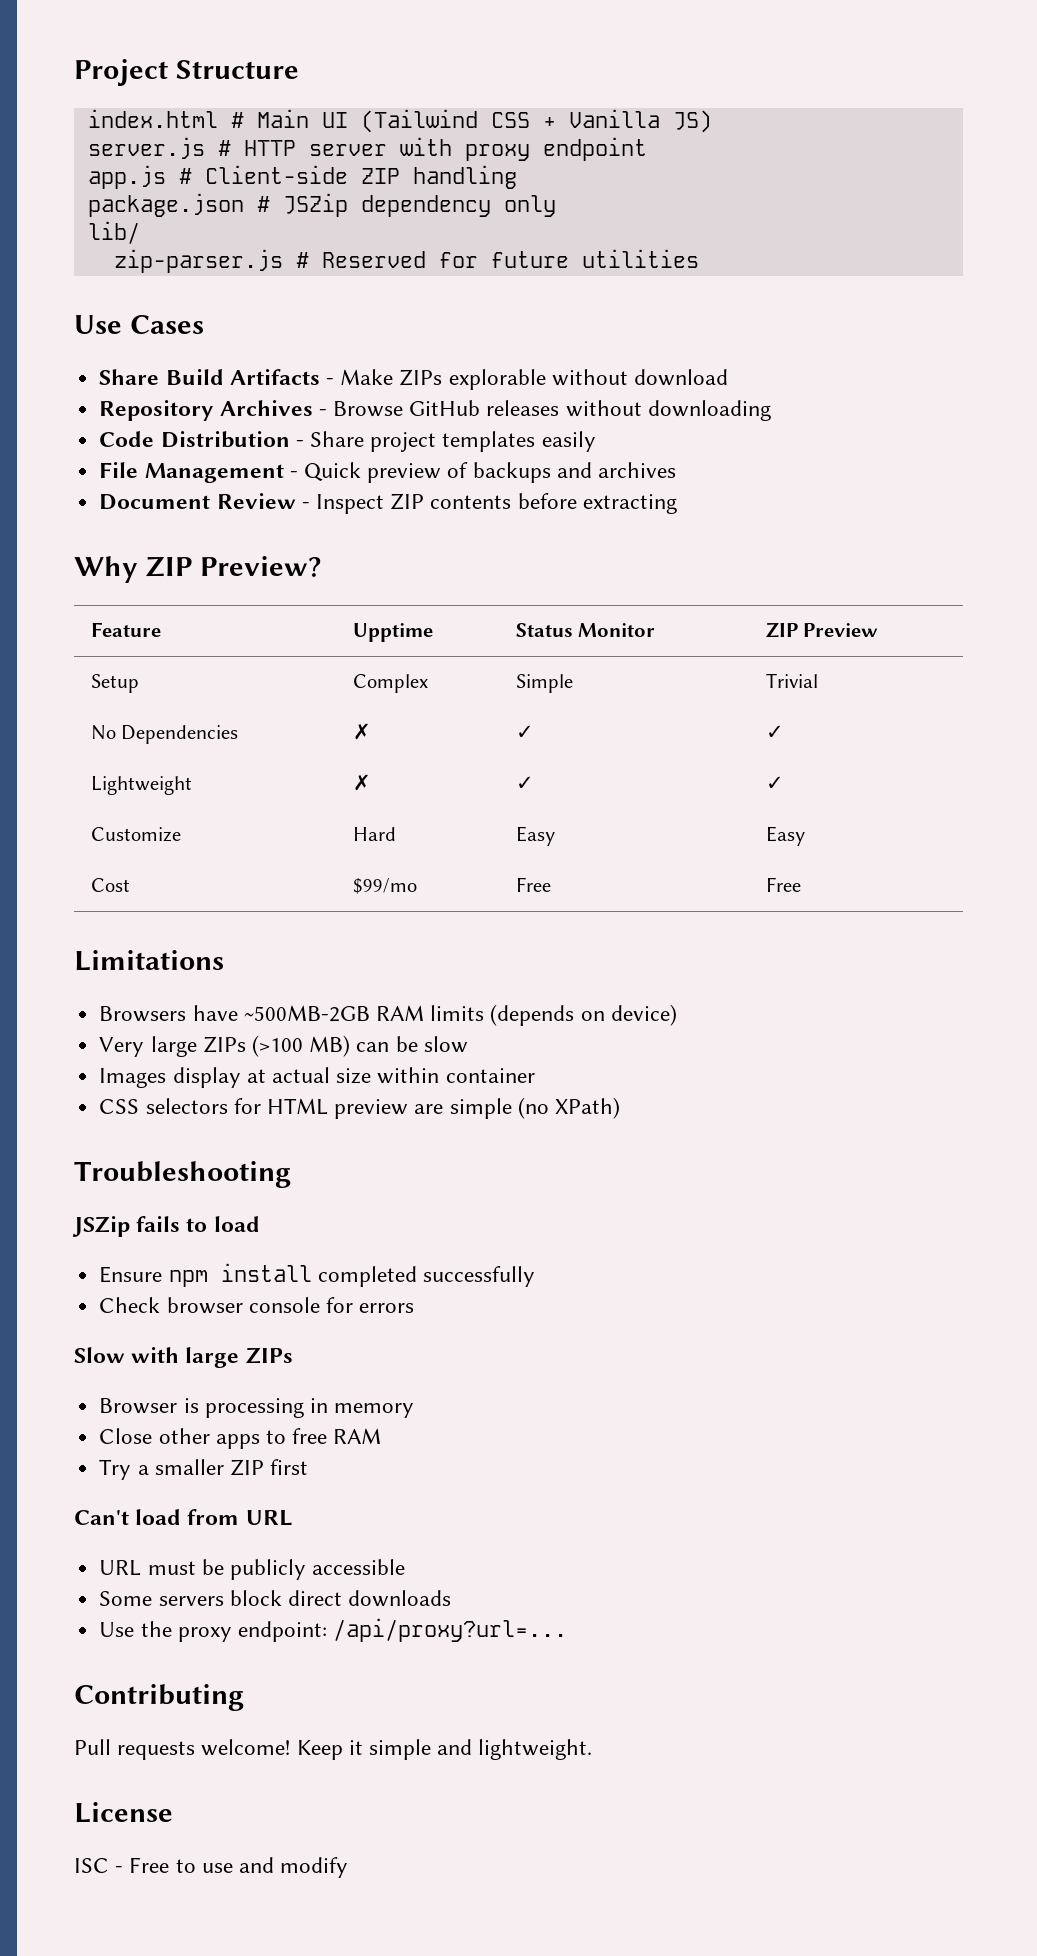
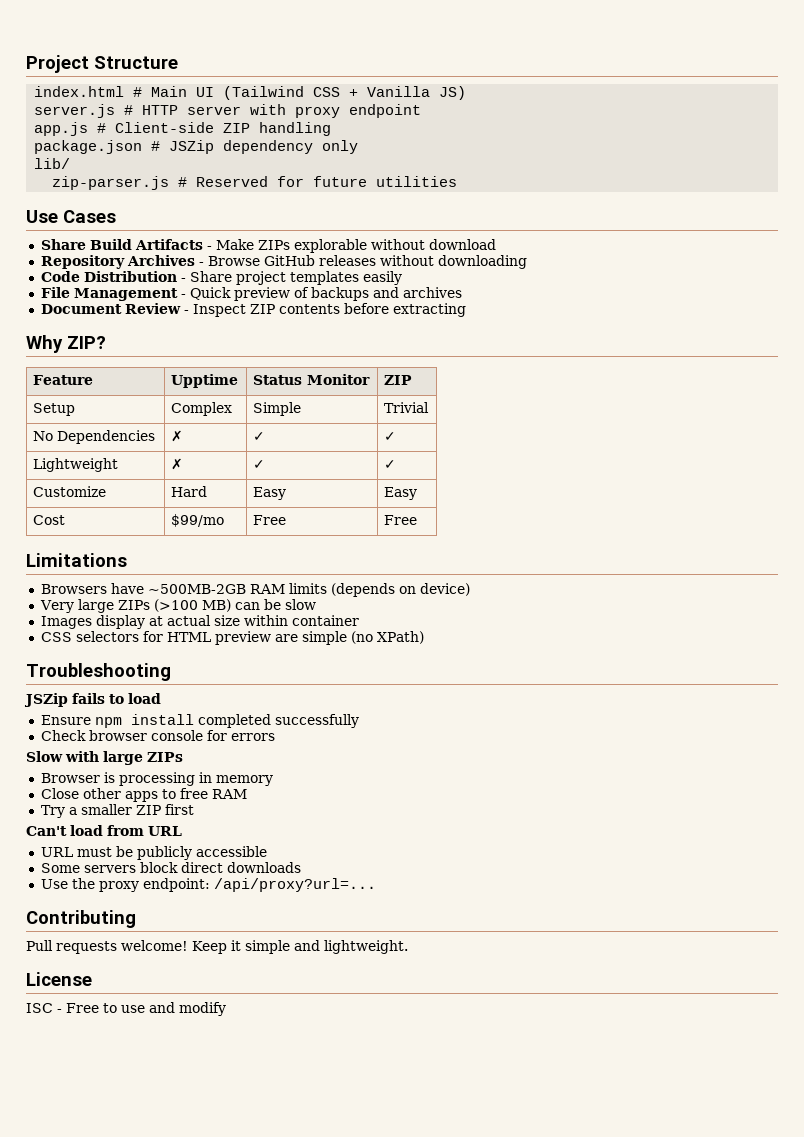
- Why ZIP Preview?
+ Why ZIP?
- Feature | Upptime | Status Monitor | ZIP Preview
+ Feature | Upptime | Status Monitor | ZIP

